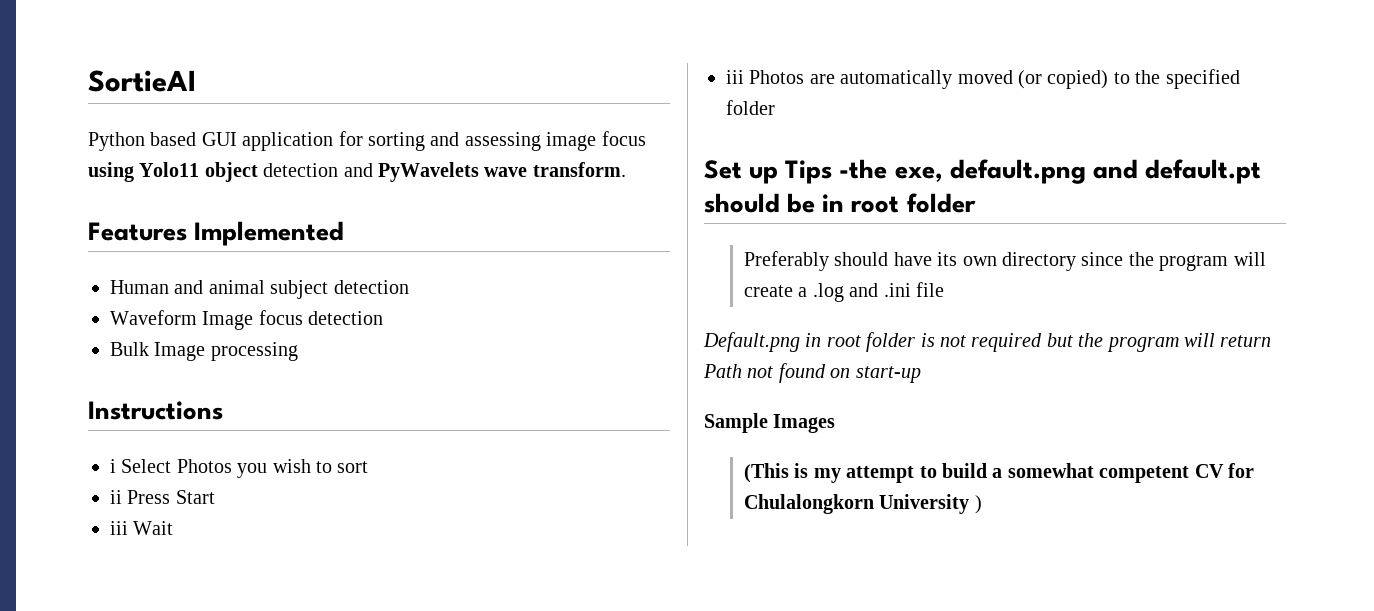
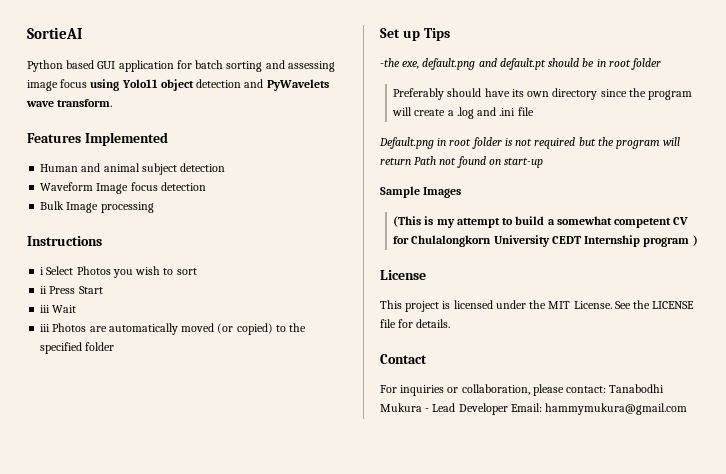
- Python based GUI application for sorting and assessing image focus using Yolo11 object detection and PyWavelets wave transform.
+ Python based GUI application for batch sorting and assessing image focus using Yolo11 object detection and PyWavelets wave transform.
- Set up Tips -the exe, default.png and default.pt should be in root folder
+ Set up Tips
+ -the exe, default.png and default.pt should be in root folder
- (This is my attempt to build a somewhat competent CV for Chulalongkorn University )
+ (This is my attempt to build a somewhat competent CV for Chulalongkorn University CEDT Internship program )
+ License
+ This project is licensed under the MIT License. See the LICENSE file for details.
+ Contact
+ For inquiries or collaboration, please contact: Tanabodhi Mukura - Lead Developer Email: hammymukura@gmail.com

